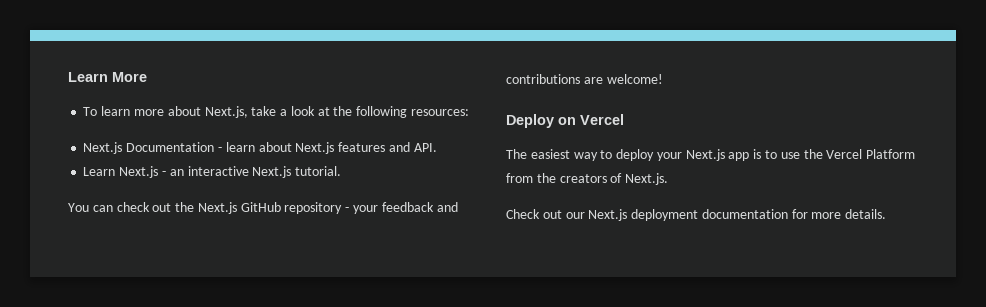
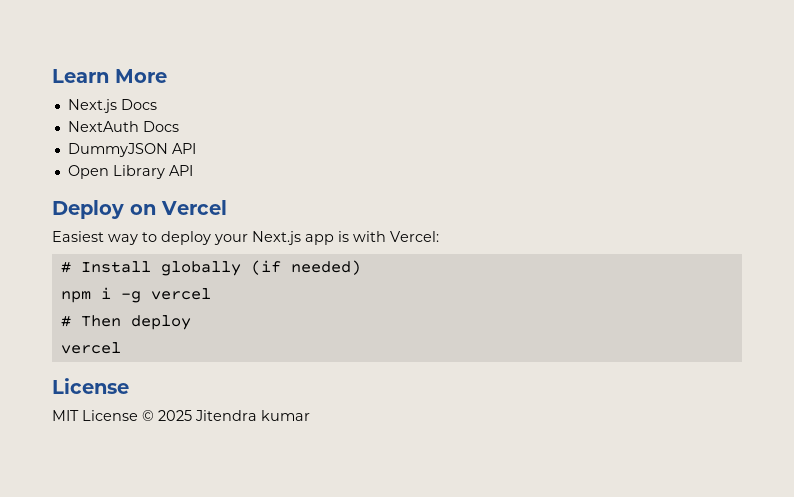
- To learn more about Next.js, take a look at the following resources:
- Next.js Documentation - learn about Next.js features and API.
- Learn Next.js - an interactive Next.js tutorial.
- You can check out the Next.js GitHub repository - your feedback and contributions are welcome!
+ Next.js Docs
+ NextAuth Docs
+ DummyJSON API
+ Open Library API
- The easiest way to deploy your Next.js app is to use the Vercel Platform from the creators of Next.js.
- Check out our Next.js deployment documentation for more details.
+ Easiest way to deploy your Next.js app is with Vercel:
+ # Install globally (if needed)
+ npm i -g vercel
+ # Then deploy
+ vercel
+ License
+ MIT License © 2025 Jitendra kumar

